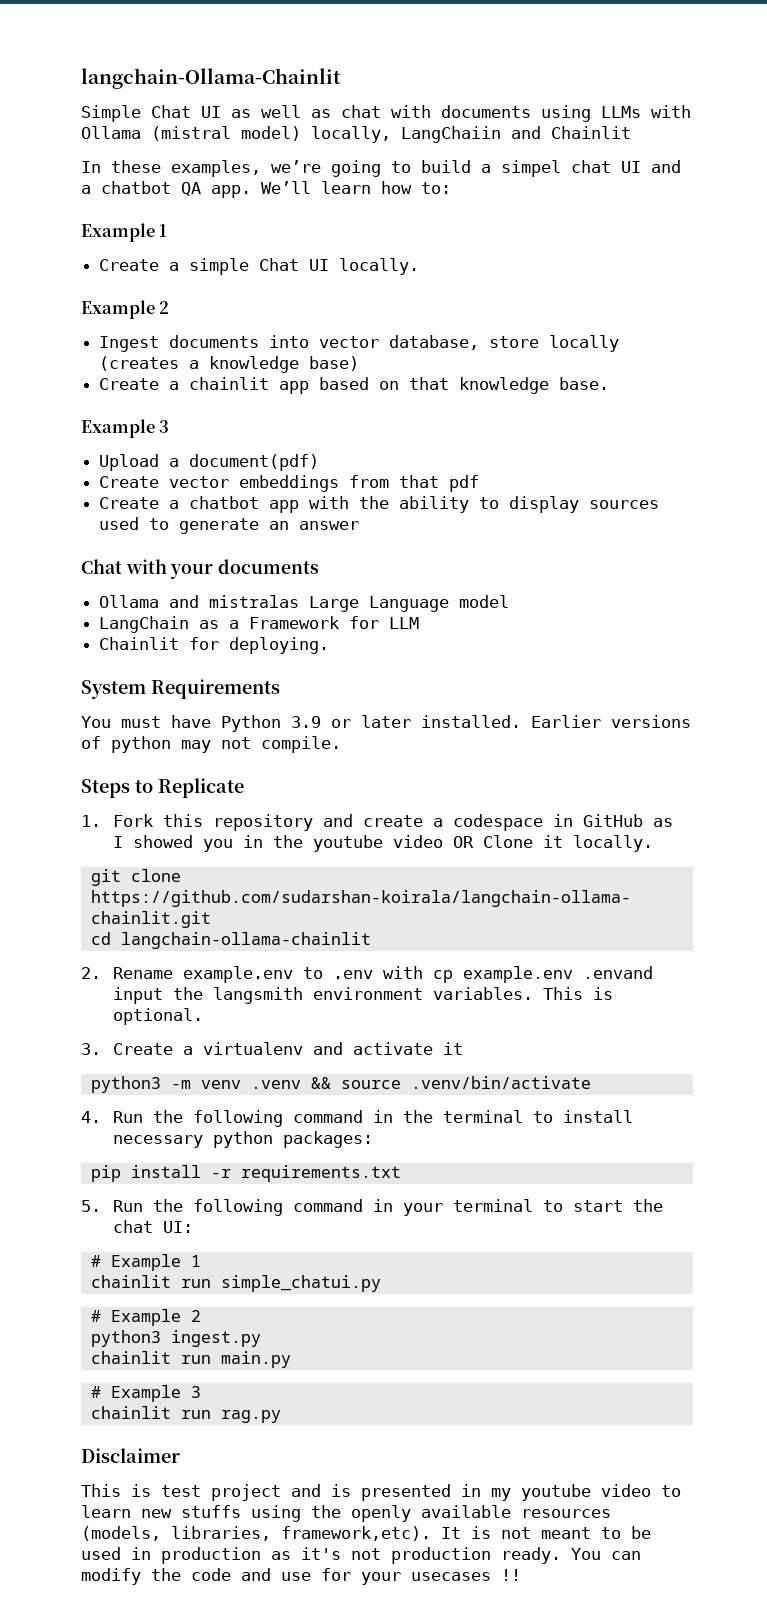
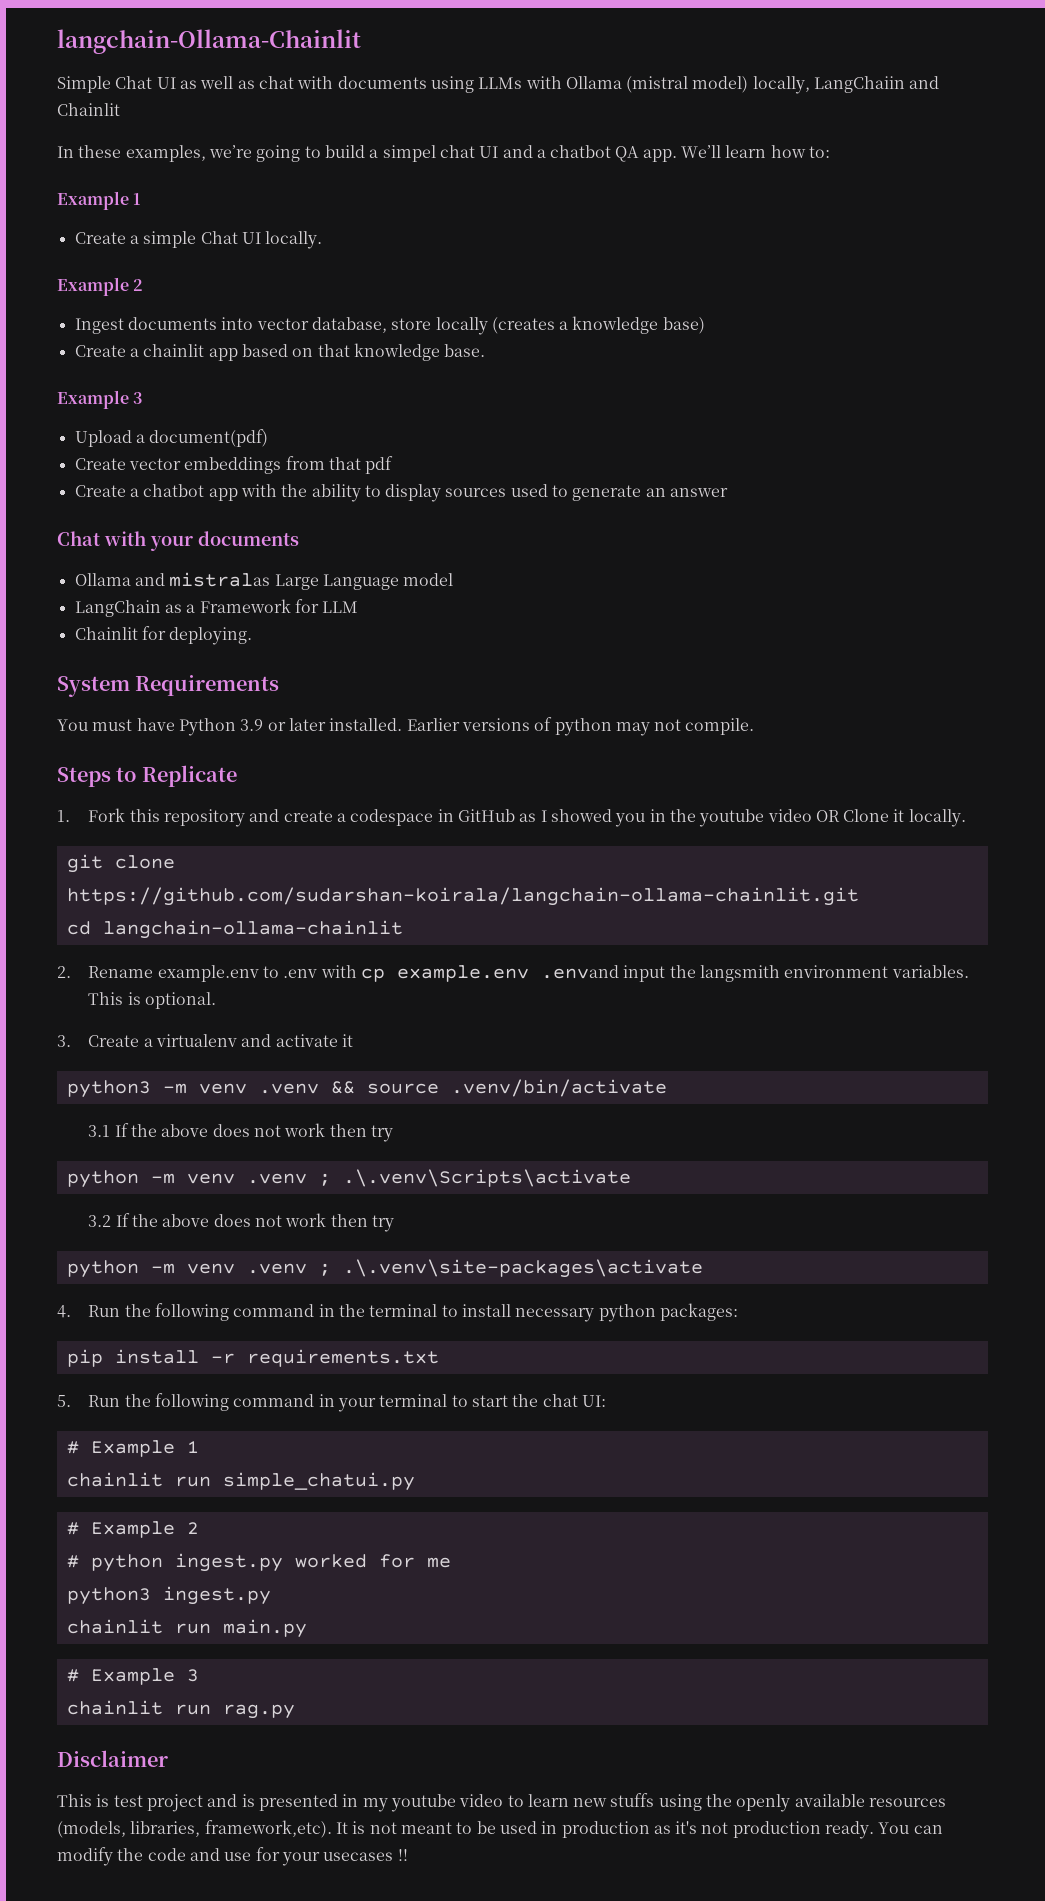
+ 3.1 If the above does not work then try
+ python -m venv .venv ; .\.venv\Scripts\activate
+ 3.2 If the above does not work then try
+ python -m venv .venv ; .\.venv\site-packages\activate
+ # python ingest.py worked for me

